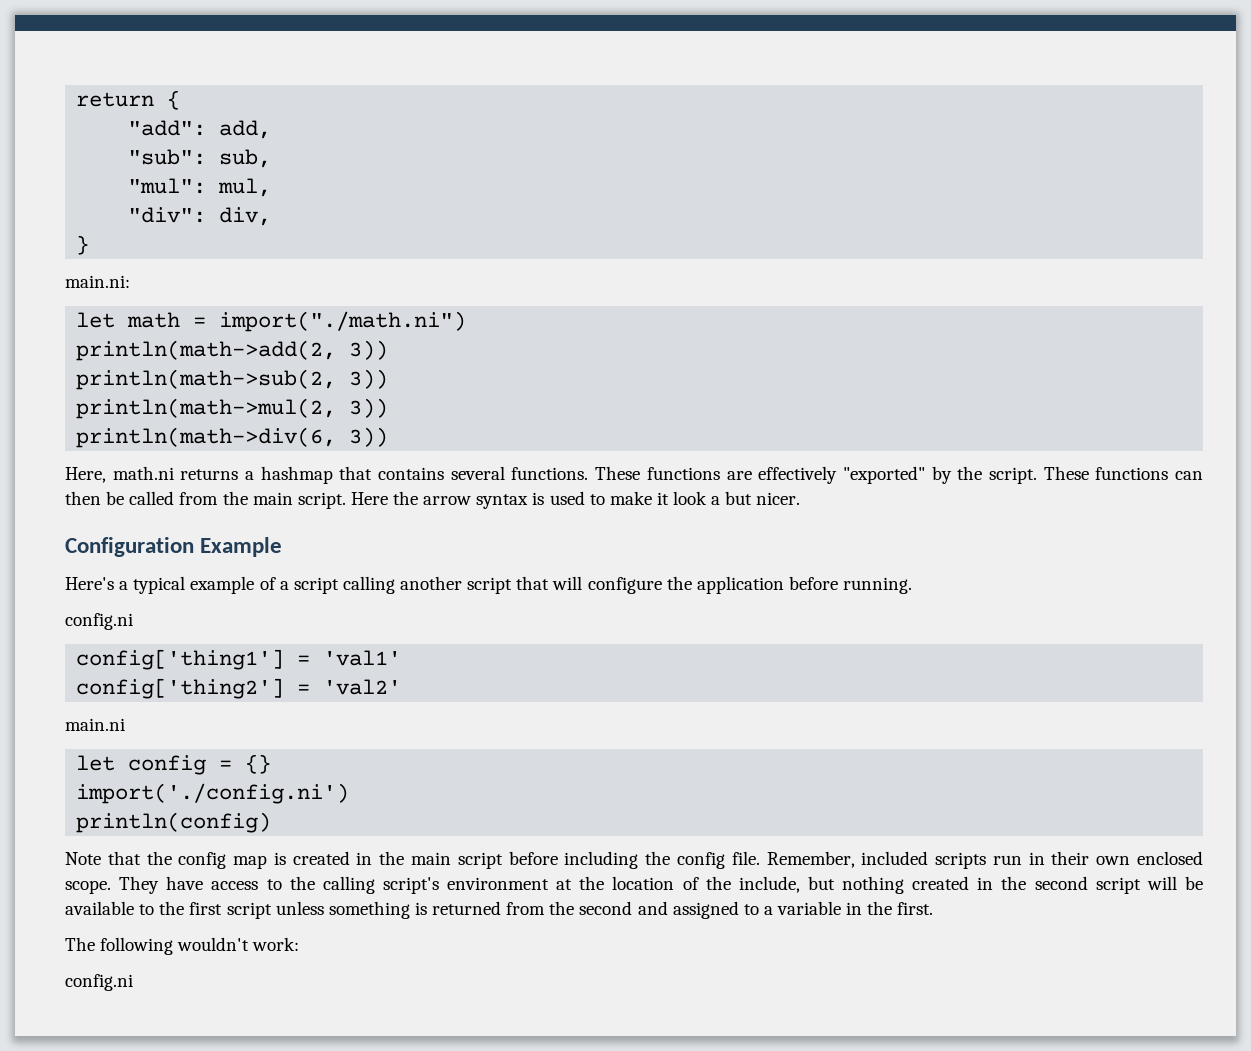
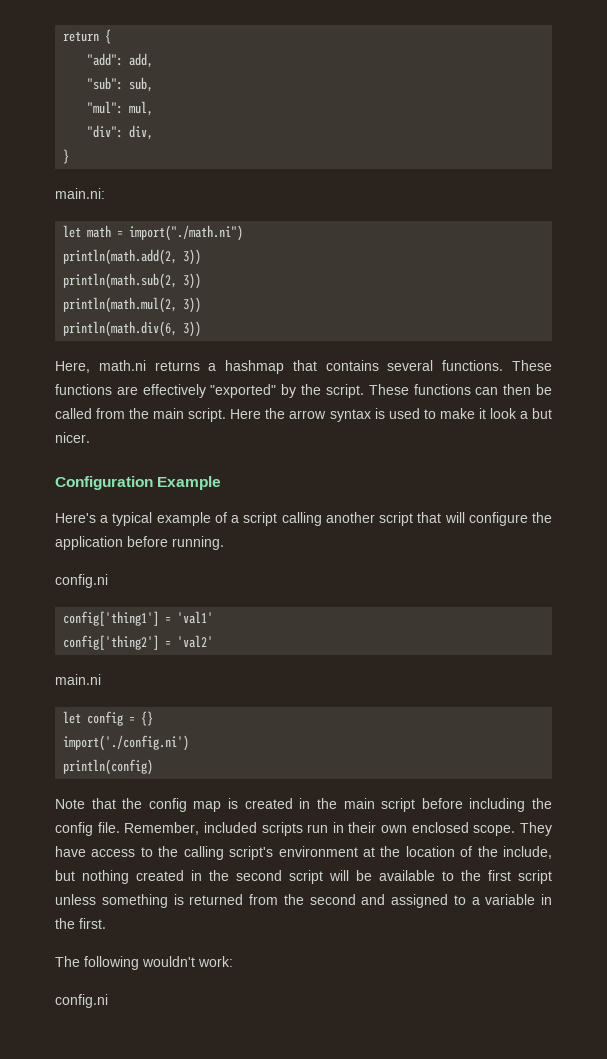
- println(math->add(2, 3))
- println(math->sub(2, 3))
- println(math->mul(2, 3))
- println(math->div(6, 3))
+ println(math.add(2, 3))
+ println(math.sub(2, 3))
+ println(math.mul(2, 3))
+ println(math.div(6, 3))

